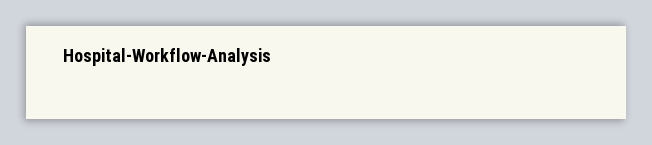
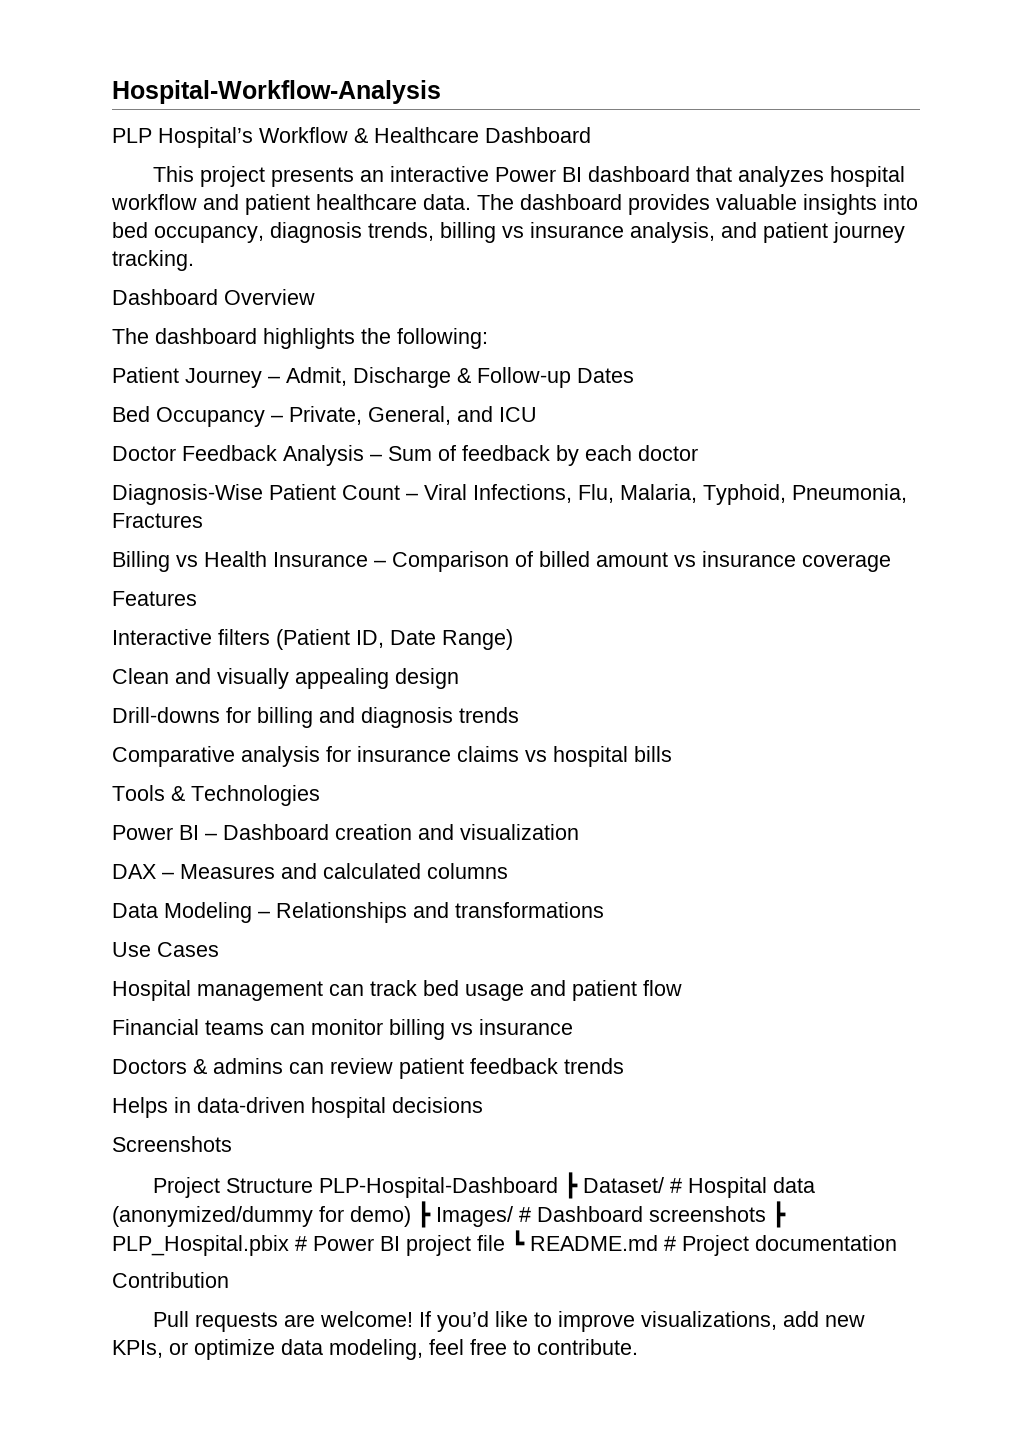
+ PLP Hospital’s Workflow & Healthcare Dashboard
+ This project presents an interactive Power BI dashboard that analyzes hospital workflow and patient healthcare data. The dashboard provides valuable insights into bed occupancy, diagnosis trends, billing vs insurance analysis, and patient journey tracking.
+ Dashboard Overview
+ The dashboard highlights the following:
+ Patient Journey – Admit, Discharge & Follow-up Dates
+ Bed Occupancy – Private, General, and ICU
+ Doctor Feedback Analysis – Sum of feedback by each doctor
+ Diagnosis-Wise Patient Count – Viral Infections, Flu, Malaria, Typhoid, Pneumonia, Fractures
+ Billing vs Health Insurance – Comparison of billed amount vs insurance coverage
+ Features
+ Interactive filters (Patient ID, Date Range)
+ Clean and visually appealing design
+ Drill-downs for billing and diagnosis trends
+ Comparative analysis for insurance claims vs hospital bills
+ Tools & Technologies
+ Power BI – Dashboard creation and visualization
+ DAX – Measures and calculated columns
+ Data Modeling – Relationships and transformations
+ Use Cases
+ Hospital management can track bed usage and patient flow
+ Financial teams can monitor billing vs insurance
+ Doctors & admins can review patient feedback trends
+ Helps in data-driven hospital decisions
+ Screenshots
+ Project Structure PLP-Hospital-Dashboard ┣ Dataset/ # Hospital data (anonymized/dummy for demo) ┣ Images/ # Dashboard screenshots ┣ PLP_Hospital.pbix # Power BI project file ┗ README.md # Project documentation
+ Contribution
+ Pull requests are welcome! If you’d like to improve visualizations, add new KPIs, or optimize data modeling, feel free to contribute.

